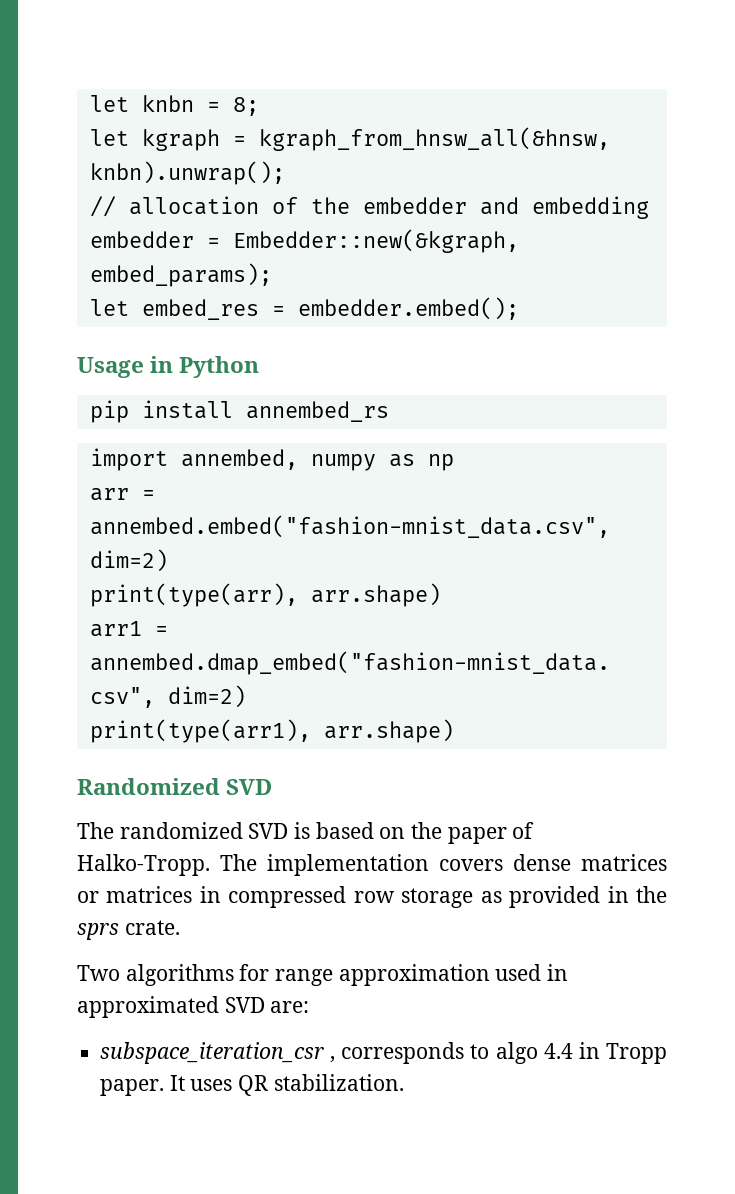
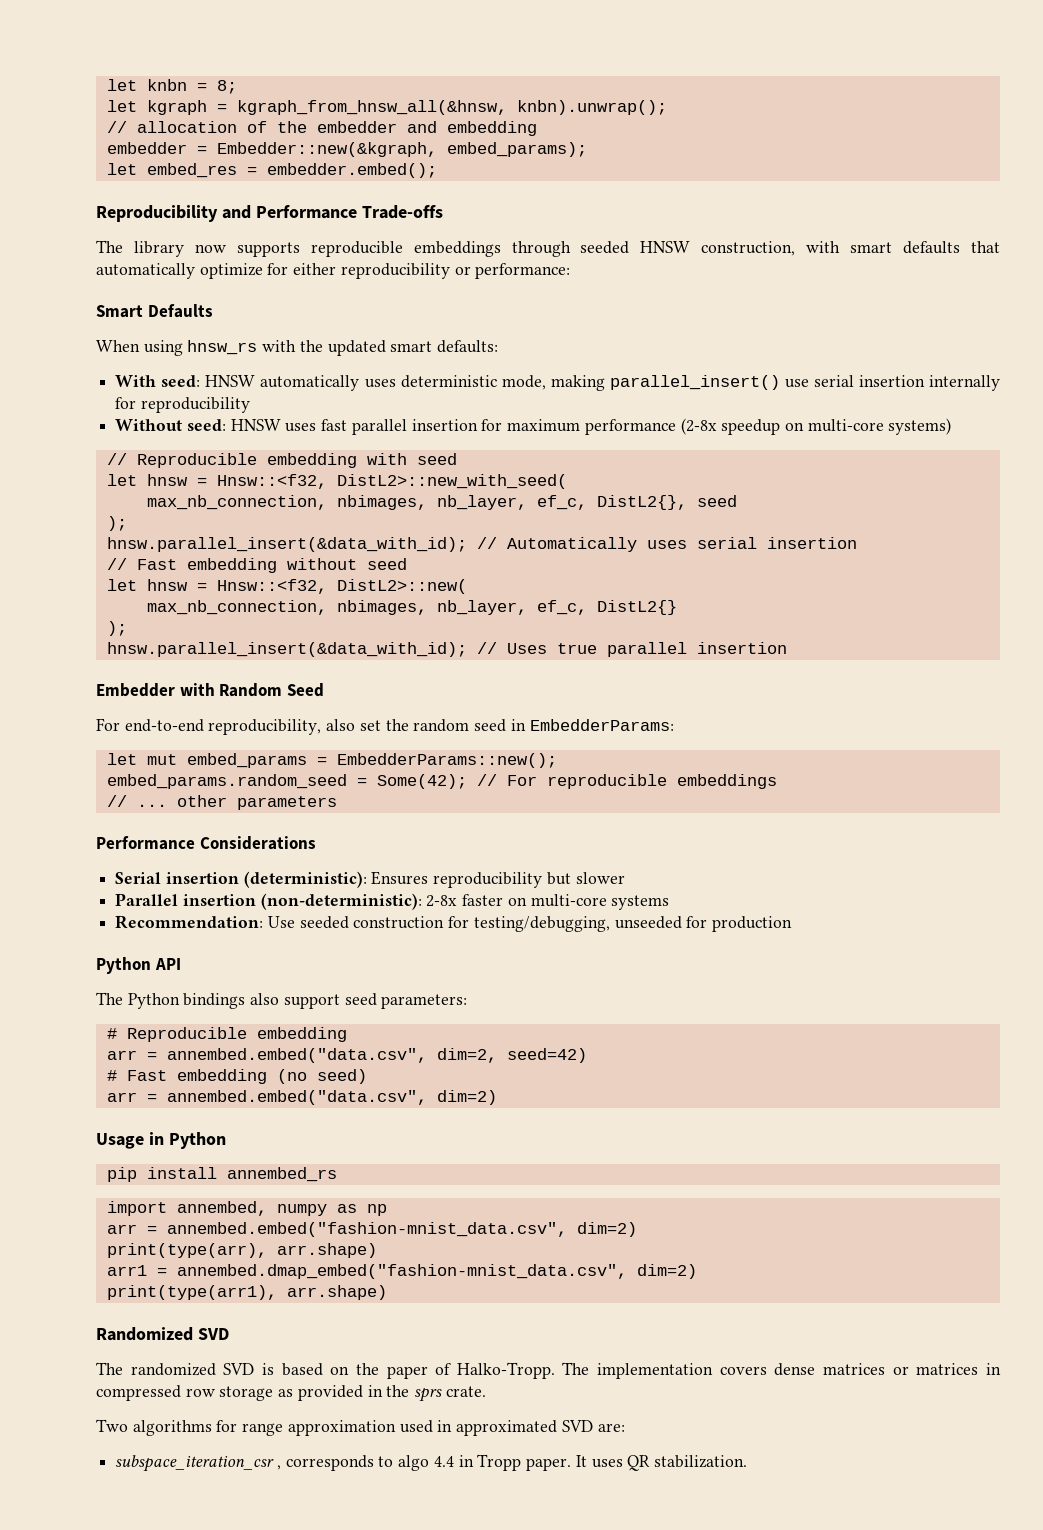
+ Reproducibility and Performance Trade-offs
+ The library now supports reproducible embeddings through seeded HNSW construction, with smart defaults that automatically optimize for either reproducibility or performance:
+ Smart Defaults
+ When using hnsw_rs with the updated smart defaults:
+ With seed: HNSW automatically uses deterministic mode, making parallel_insert() use serial insertion internally for reproducibility
+ Without seed: HNSW uses fast parallel insertion for maximum performance (2-8x speedup on multi-core systems)
+ // Reproducible embedding with seed
+ let hnsw = Hnsw::<f32, DistL2>::new_with_seed(
+ max_nb_connection, nbimages, nb_layer, ef_c, DistL2{}, seed
+ );
+ hnsw.parallel_insert(&data_with_id); // Automatically uses serial insertion
+ // Fast embedding without seed
+ let hnsw = Hnsw::<f32, DistL2>::new(
+ max_nb_connection, nbimages, nb_layer, ef_c, DistL2{}
+ );
+ hnsw.parallel_insert(&data_with_id); // Uses true parallel insertion
+ Embedder with Random Seed
+ For end-to-end reproducibility, also set the random seed in EmbedderParams:
+ let mut embed_params = EmbedderParams::new();
+ embed_params.random_seed = Some(42); // For reproducible embeddings
+ // ... other parameters
+ Performance Considerations
+ Serial insertion (deterministic): Ensures reproducibility but slower
+ Parallel insertion (non-deterministic): 2-8x faster on multi-core systems
+ Recommendation: Use seeded construction for testing/debugging, unseeded for production
+ Python API
+ The Python bindings also support seed parameters:
+ # Reproducible embedding
+ arr = annembed.embed("data.csv", dim=2, seed=42)
+ # Fast embedding (no seed)
+ arr = annembed.embed("data.csv", dim=2)

